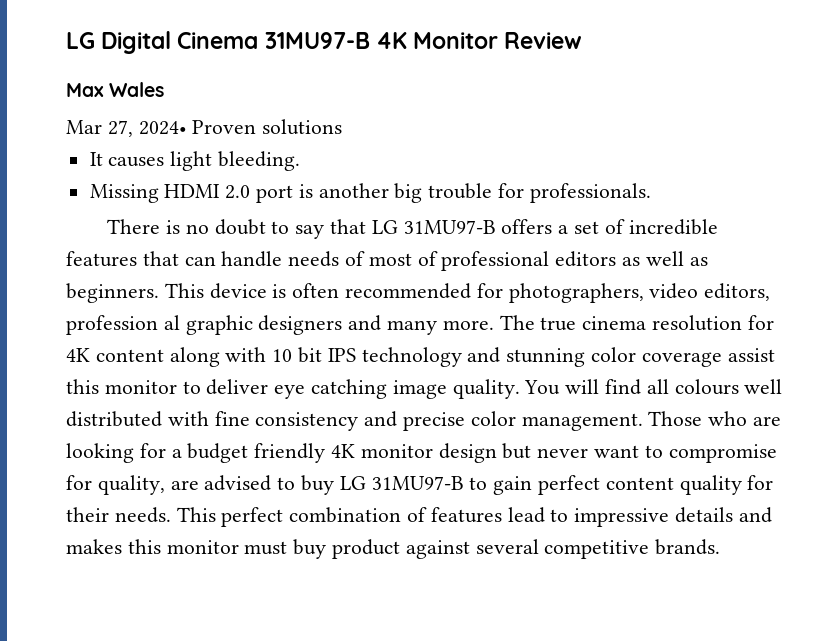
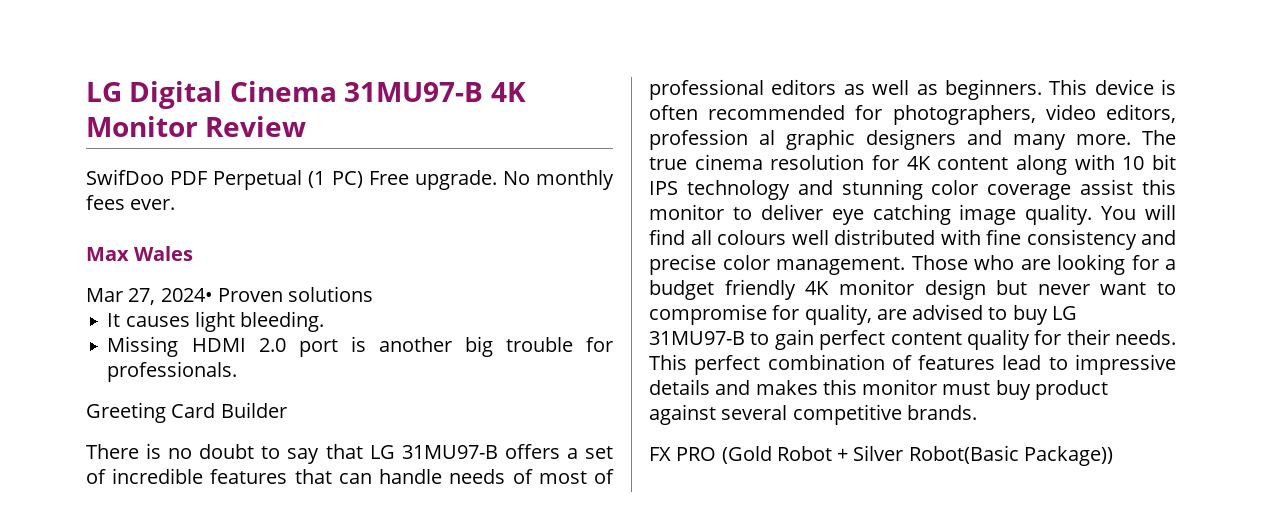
+ SwifDoo PDF Perpetual (1 PC) Free upgrade. No monthly fees ever.
+ Greeting Card Builder
+ FX PRO (Gold Robot + Silver Robot(Basic Package))

